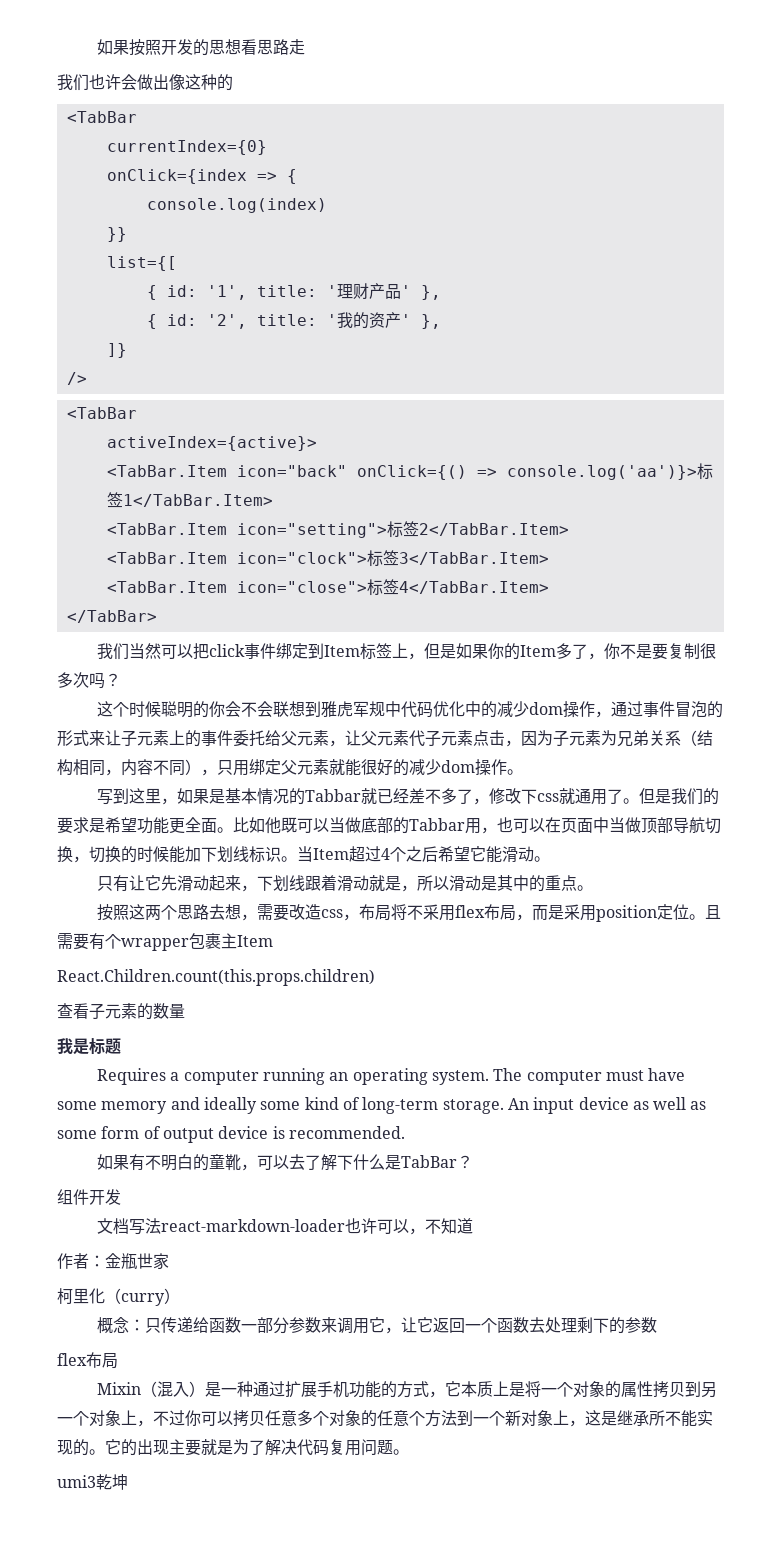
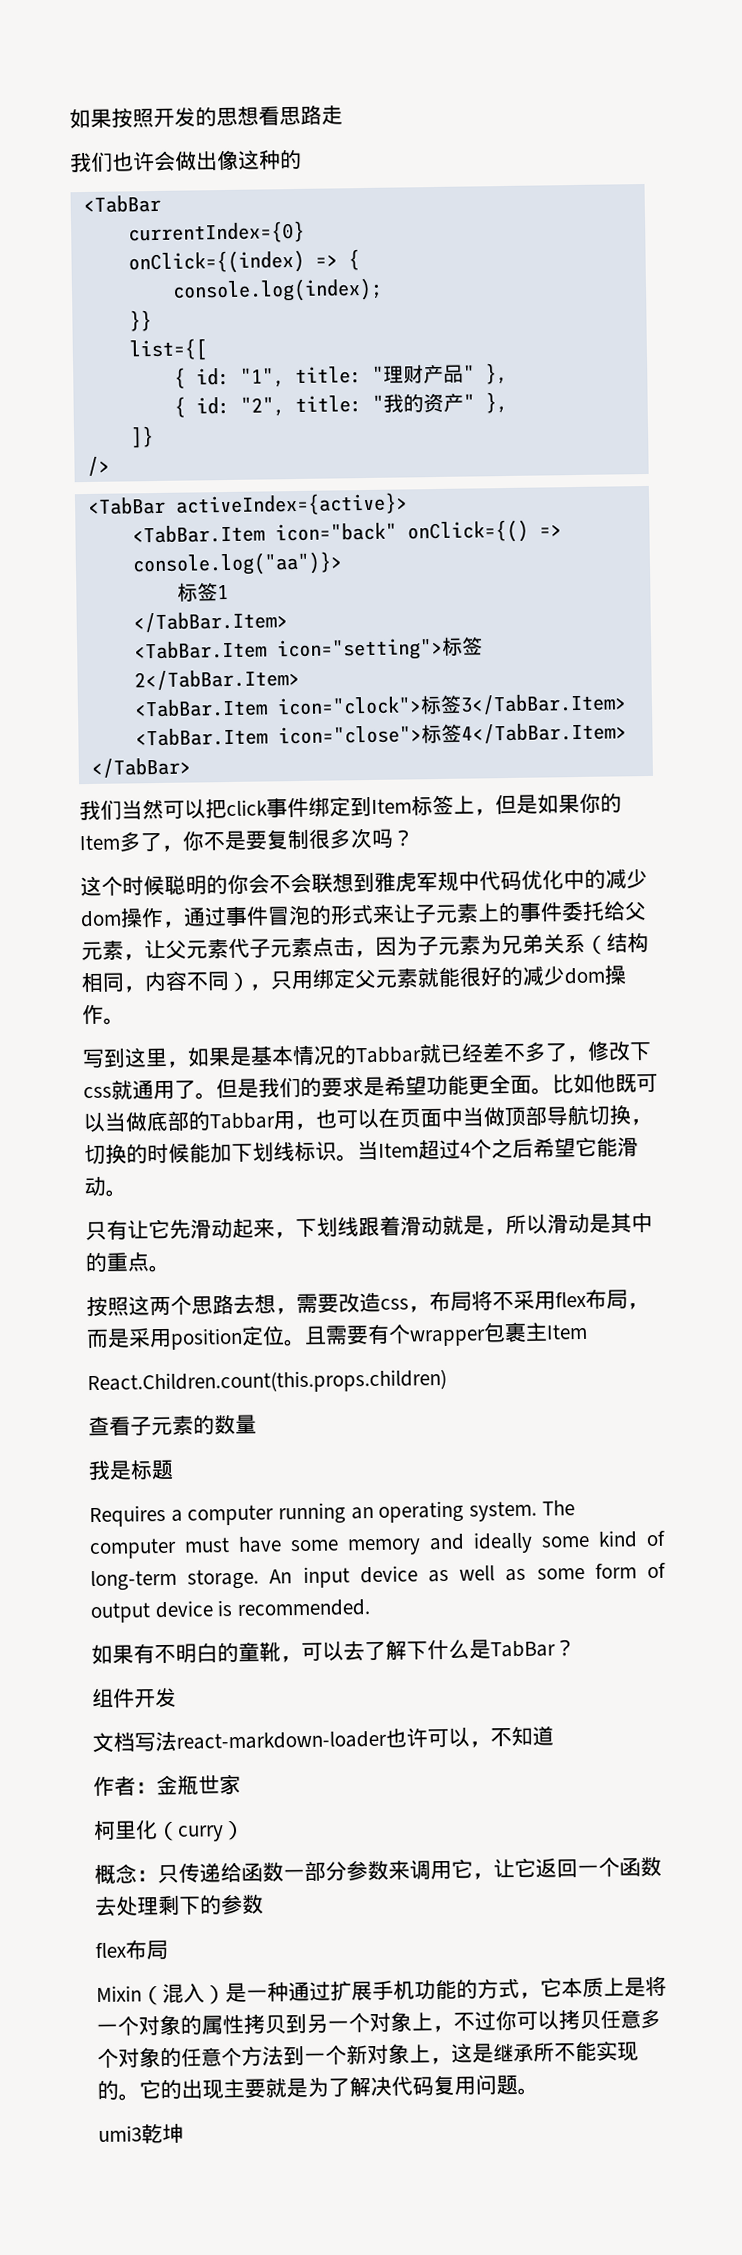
- onClick={index => {
+ onClick={(index) => {
- console.log(index)
+ console.log(index);
- { id: '1', title: '理财产品' },
+ { id: "1", title: "理财产品" },
- { id: '2', title: '我的资产' },
+ { id: "2", title: "我的资产" },
  />
- <TabBar
- activeIndex={active}>
+ <TabBar activeIndex={active}>
- <TabBar.Item icon="back" onClick={() => console.log('aa')}>标签1</TabBar.Item>
+ <TabBar.Item icon="back" onClick={() => console.log("aa")}>
+ 标签1
+ </TabBar.Item>

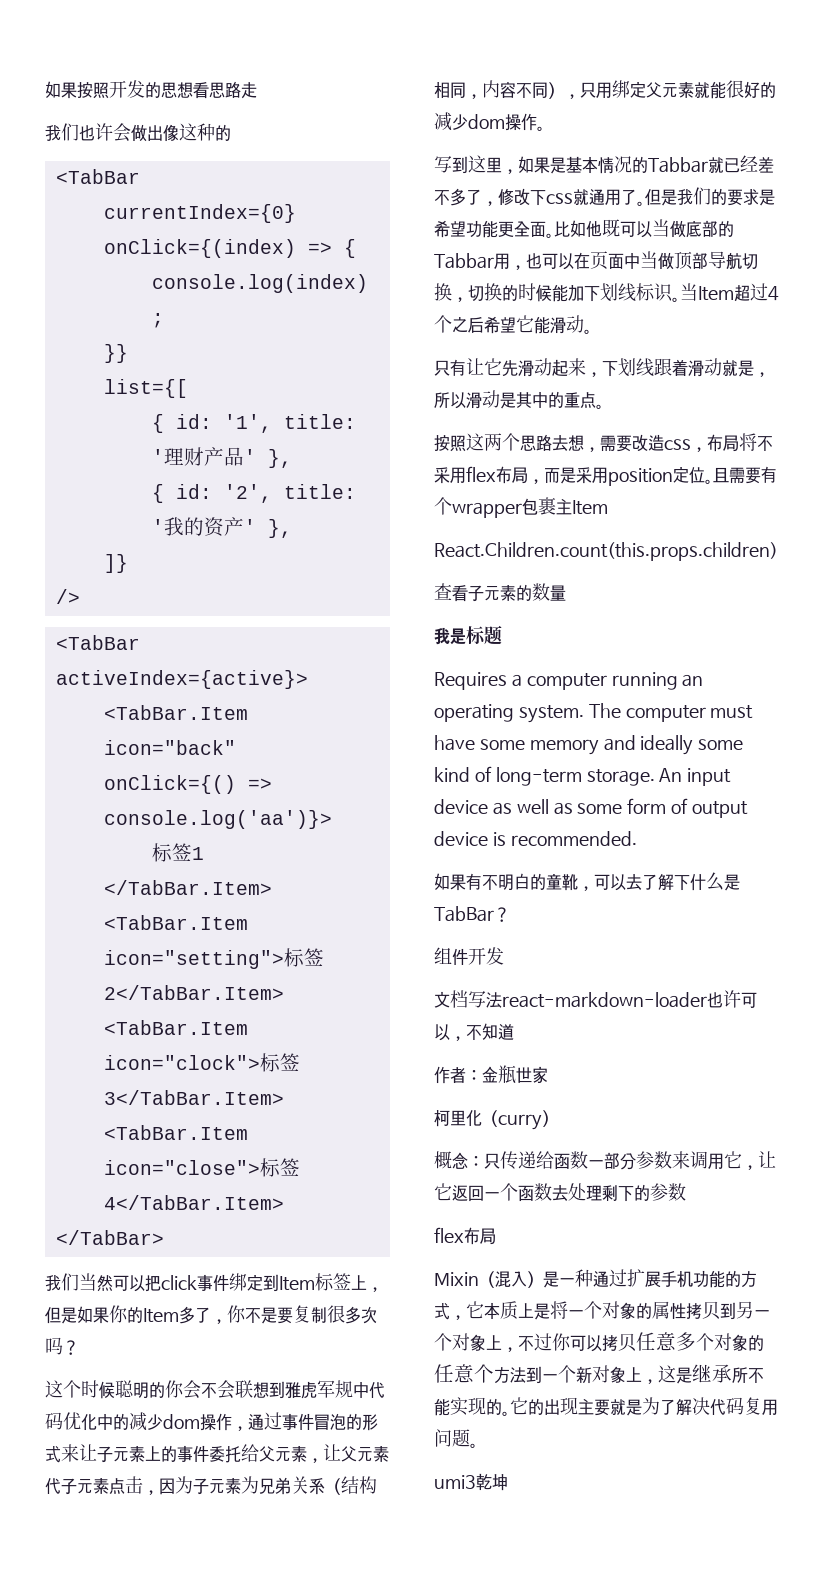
- { id: "1", title: "理财产品" },
+ { id: '1', title: '理财产品' },
- { id: "2", title: "我的资产" },
+ { id: '2', title: '我的资产' },
- <TabBar.Item icon="back" onClick={() => console.log("aa")}>
+ <TabBar.Item icon="back" onClick={() => console.log('aa')}>

